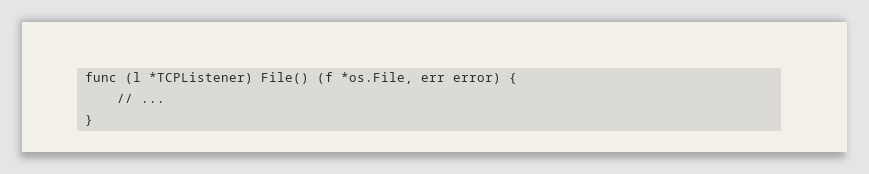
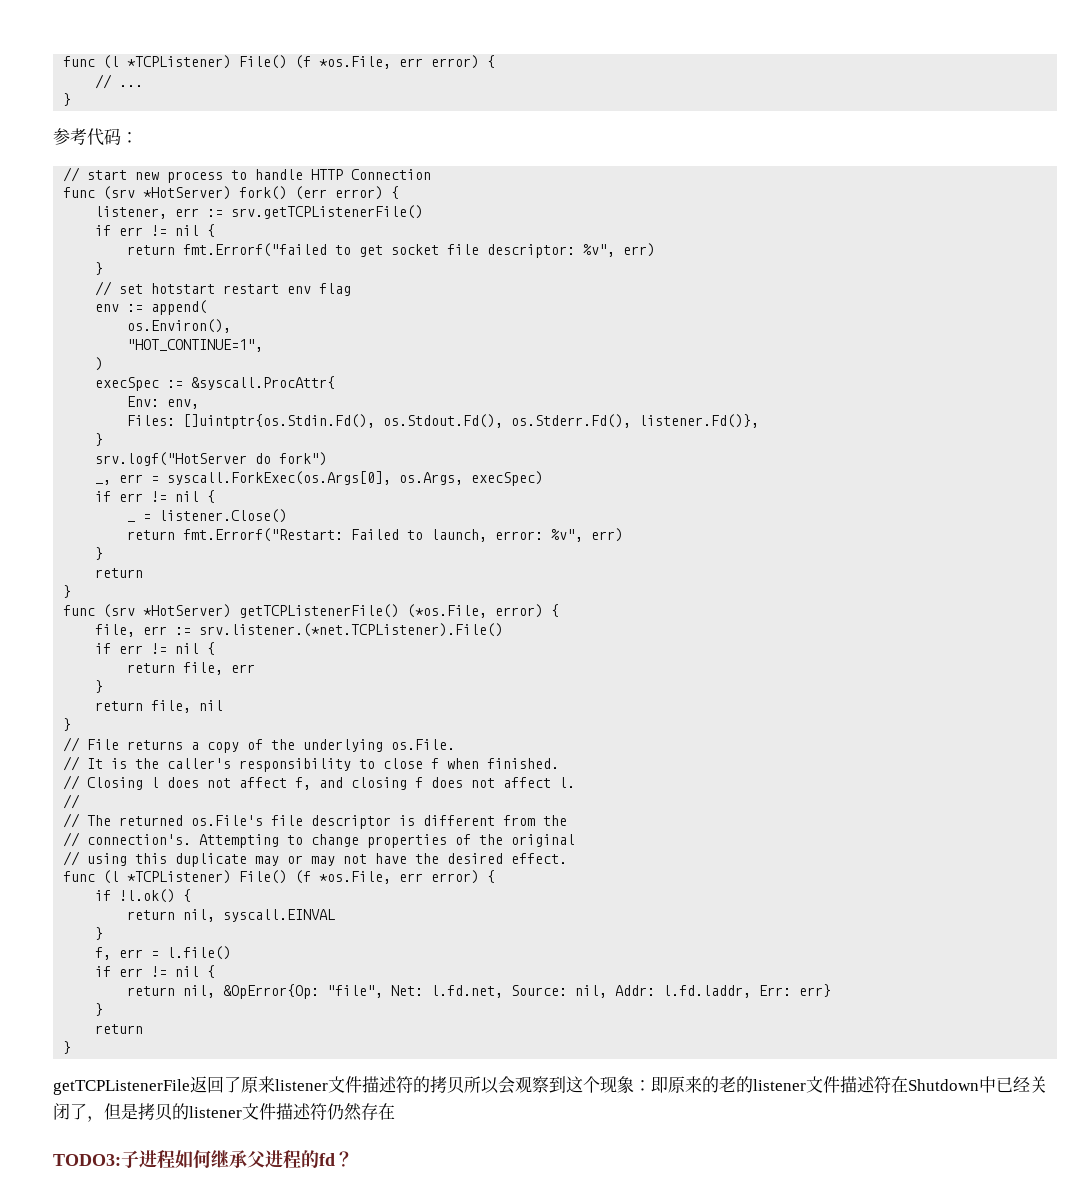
+ 参考代码：
+ // start new process to handle HTTP Connection
+ func (srv *HotServer) fork() (err error) {
+ listener, err := srv.getTCPListenerFile()
+ if err != nil {
+ return fmt.Errorf("failed to get socket file descriptor: %v", err)
+ }
+ // set hotstart restart env flag
+ env := append(
+ os.Environ(),
+ "HOT_CONTINUE=1",
+ )
+ execSpec := &syscall.ProcAttr{
+ Env: env,
+ Files: []uintptr{os.Stdin.Fd(), os.Stdout.Fd(), os.Stderr.Fd(), listener.Fd()},
+ }
+ srv.logf("HotServer do fork")
+ _, err = syscall.ForkExec(os.Args[0], os.Args, execSpec)
+ if err != nil {
+ _ = listener.Close()
+ return fmt.Errorf("Restart: Failed to launch, error: %v", err)
+ }
+ return
+ }
+ func (srv *HotServer) getTCPListenerFile() (*os.File, error) {
+ file, err := srv.listener.(*net.TCPListener).File()
+ if err != nil {
+ return file, err
+ }
+ return file, nil
+ }
+ // File returns a copy of the underlying os.File.
+ // It is the caller's responsibility to close f when finished.
+ // Closing l does not affect f, and closing f does not affect l.
+ //
+ // The returned os.File's file descriptor is different from the
+ // connection's. Attempting to change properties of the original
+ // using this duplicate may or may not have the desired effect.
+ func (l *TCPListener) File() (f *os.File, err error) {
+ if !l.ok() {
+ return nil, syscall.EINVAL
+ }
+ f, err = l.file()
+ if err != nil {
+ return nil, &OpError{Op: "file", Net: l.fd.net, Source: nil, Addr: l.fd.laddr, Err: err}
+ }
+ return
+ }
+ getTCPListenerFile返回了原来listener文件描述符的拷贝所以会观察到这个现象：即原来的老的listener文件描述符在Shutdown中已经关闭了，但是拷贝的listener文件描述符仍然存在
+ TODO3:子进程如何继承父进程的fd？

